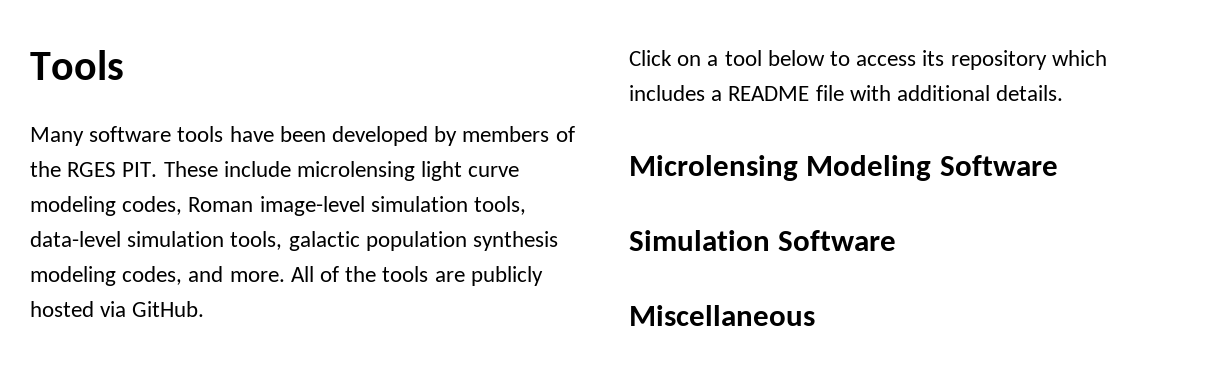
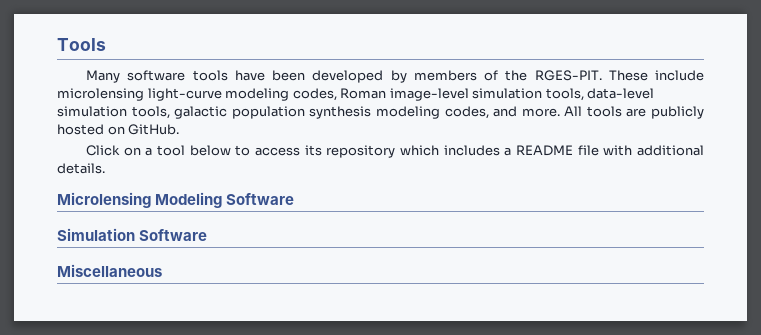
- Many software tools have been developed by members of the RGES PIT. These include microlensing light curve modeling codes, Roman image-level simulation tools, data-level simulation tools, galactic population synthesis modeling codes, and more.
+ Many software tools have been developed by members of the RGES-PIT. These include microlensing light-curve modeling codes, Roman image-level simulation tools, data-level simulation tools, galactic population synthesis modeling codes, and more.
- All of the tools are publicly hosted via GitHub.
+ All tools are publicly hosted on GitHub.

